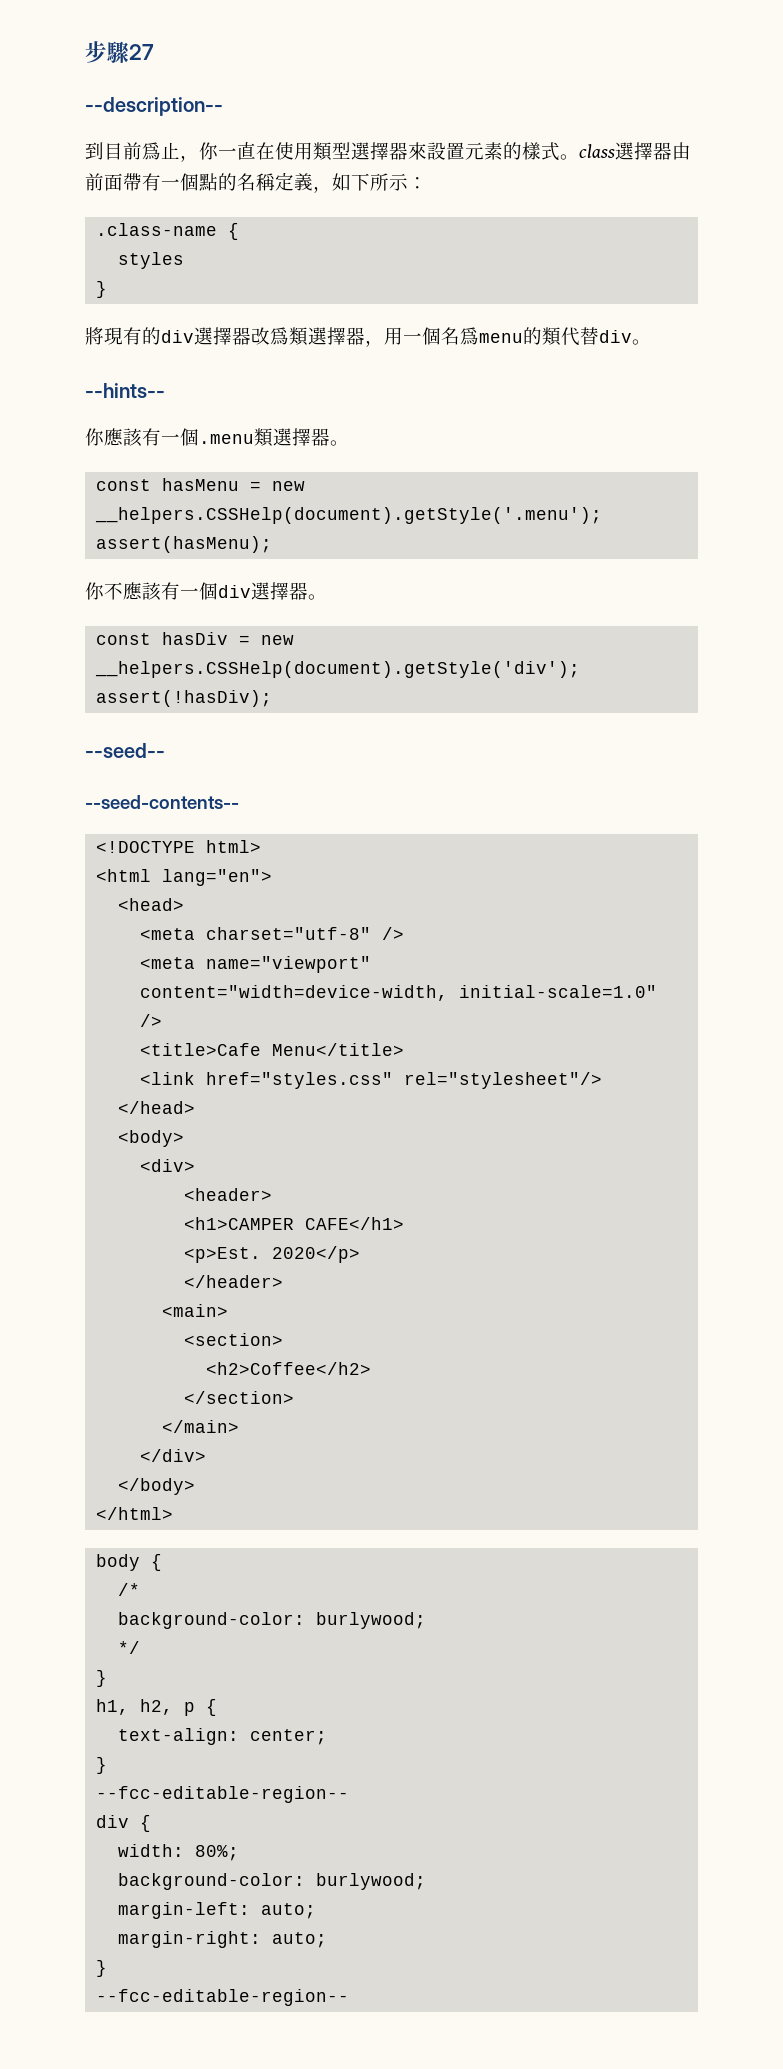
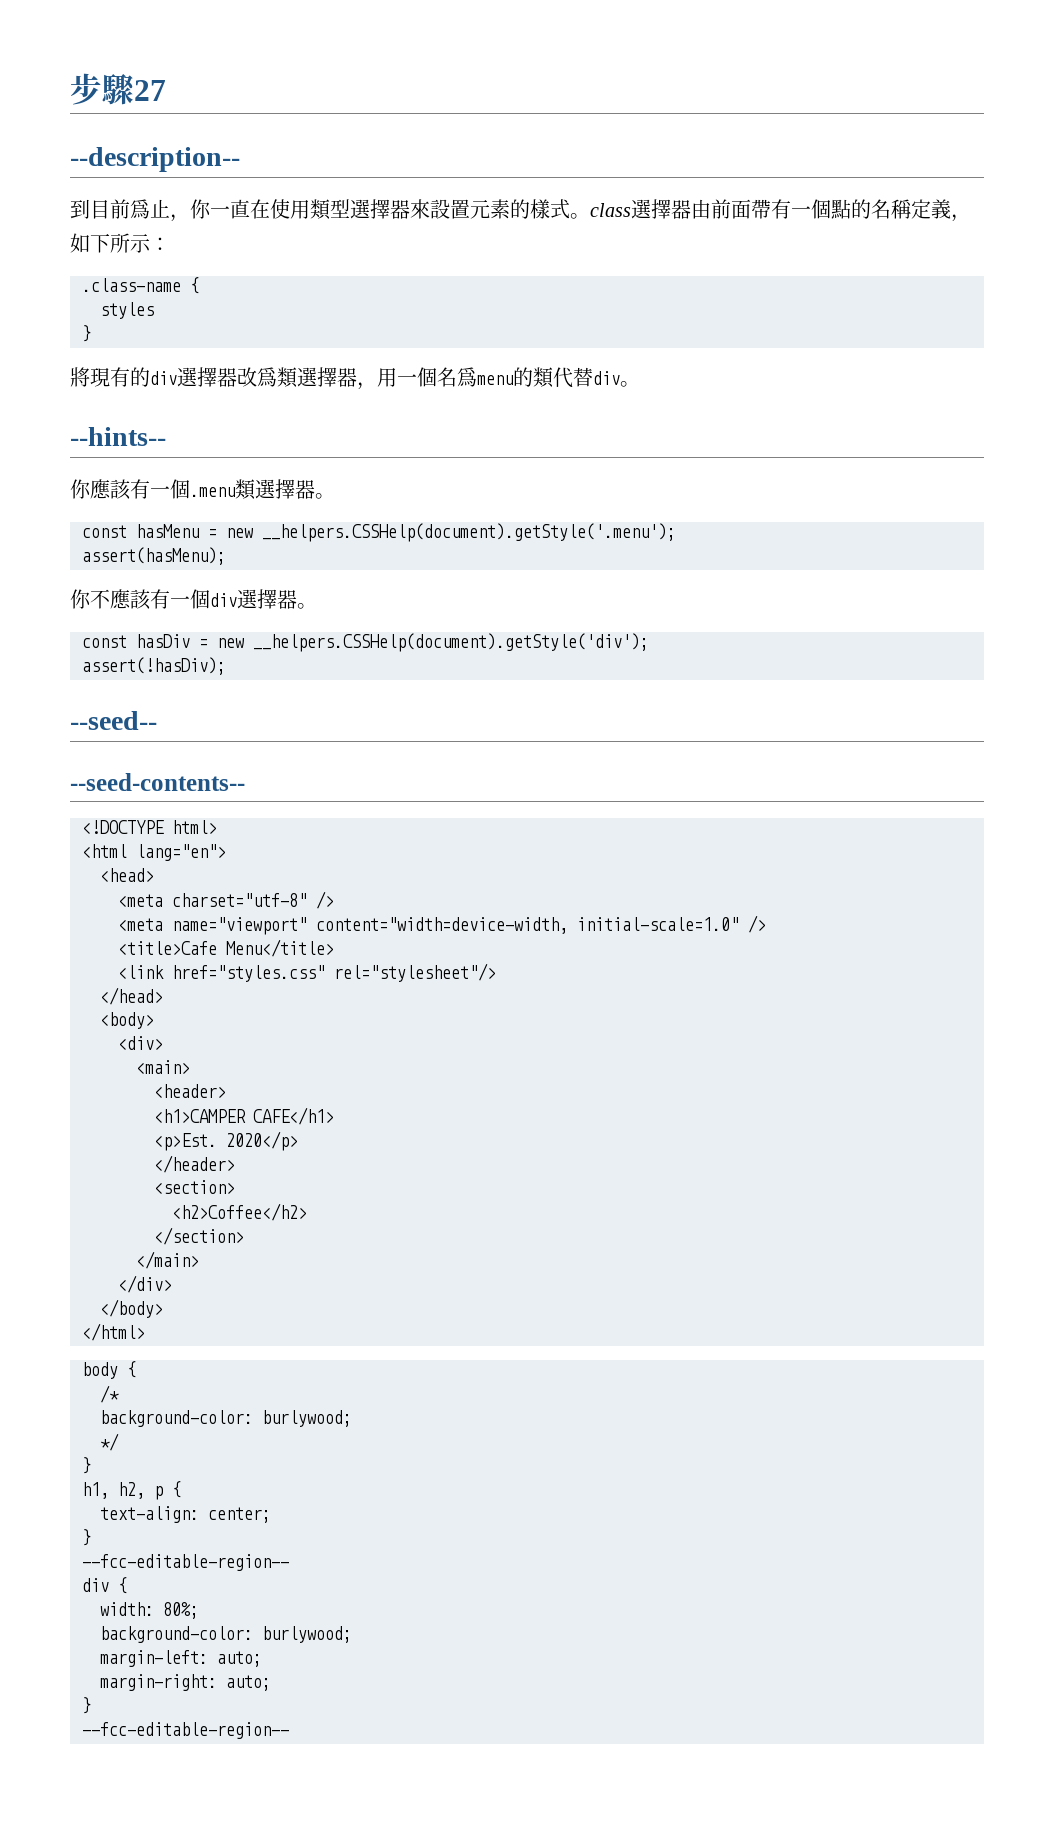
+ <main>
- <main>

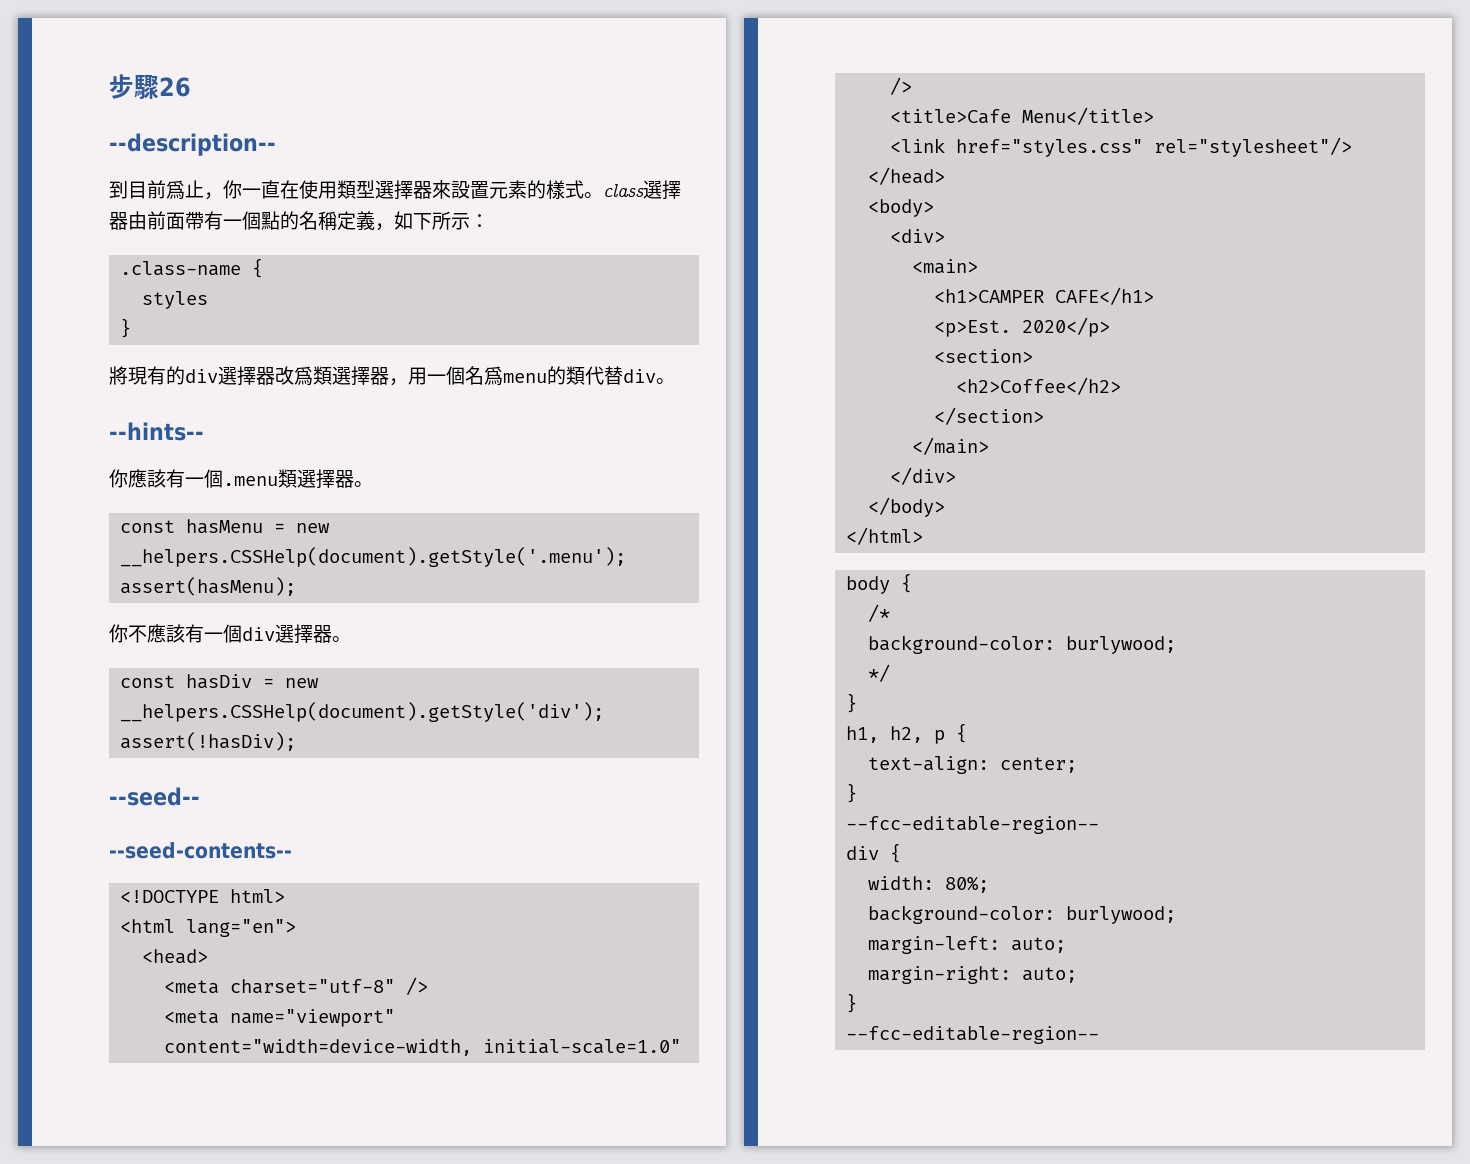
- 步驟27
+ 步驟26
- <header>
- </header>

